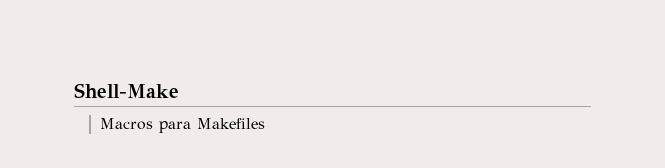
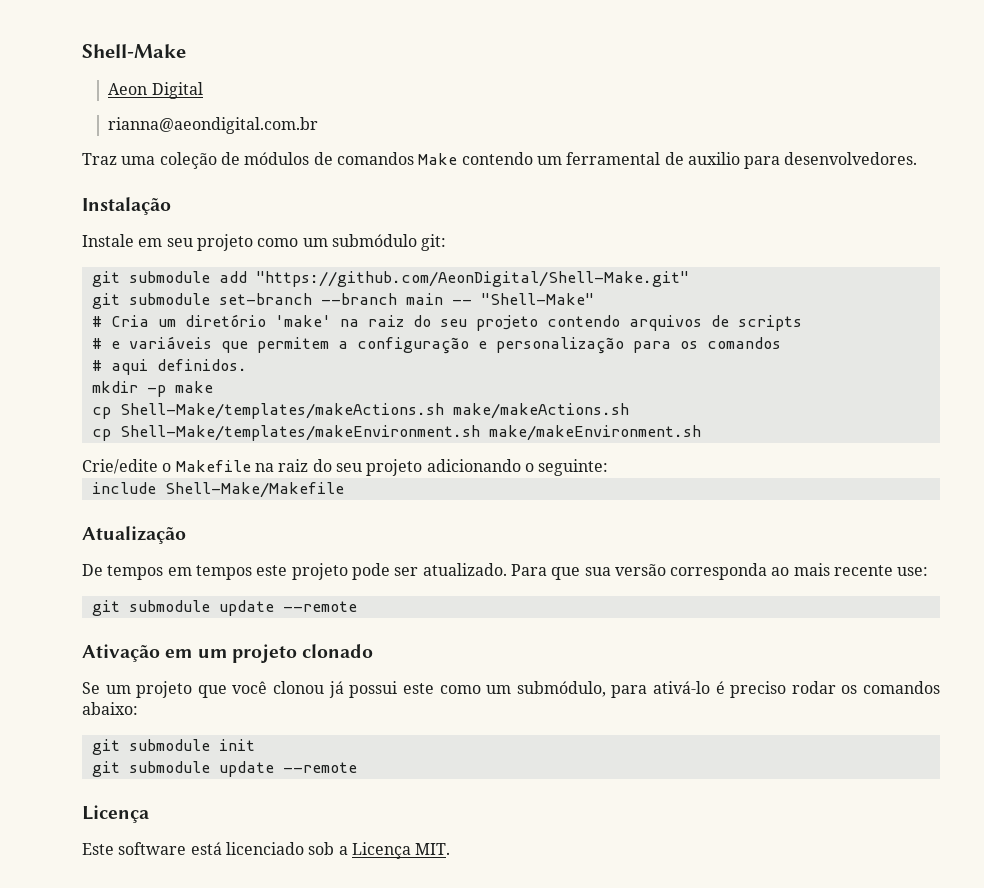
- Macros para Makefiles
+ Aeon Digital
+ rianna@aeondigital.com.br
+ Traz uma coleção de módulos de comandos Make contendo um ferramental de auxilio para desenvolvedores.
+ Instalação
+ Instale em seu projeto como um submódulo git:
+ git submodule add "https://github.com/AeonDigital/Shell-Make.git"
+ git submodule set-branch --branch main -- "Shell-Make"
+ # Cria um diretório 'make' na raiz do seu projeto contendo arquivos de scripts
+ # e variáveis que permitem a configuração e personalização para os comandos
+ # aqui definidos.
+ mkdir -p make
+ cp Shell-Make/templates/makeActions.sh make/makeActions.sh
+ cp Shell-Make/templates/makeEnvironment.sh make/makeEnvironment.sh
+ Crie/edite o Makefile na raiz do seu projeto adicionando o seguinte:
+ include Shell-Make/Makefile
+ Atualização
+ De tempos em tempos este projeto pode ser atualizado. Para que sua versão corresponda ao mais recente use:
+ git submodule update --remote
+ Ativação em um projeto clonado
+ Se um projeto que você clonou já possui este como um submódulo, para ativá-lo é preciso rodar os comandos abaixo:
+ git submodule init
+ git submodule update --remote
+ Licença
+ Este software está licenciado sob a Licença MIT.

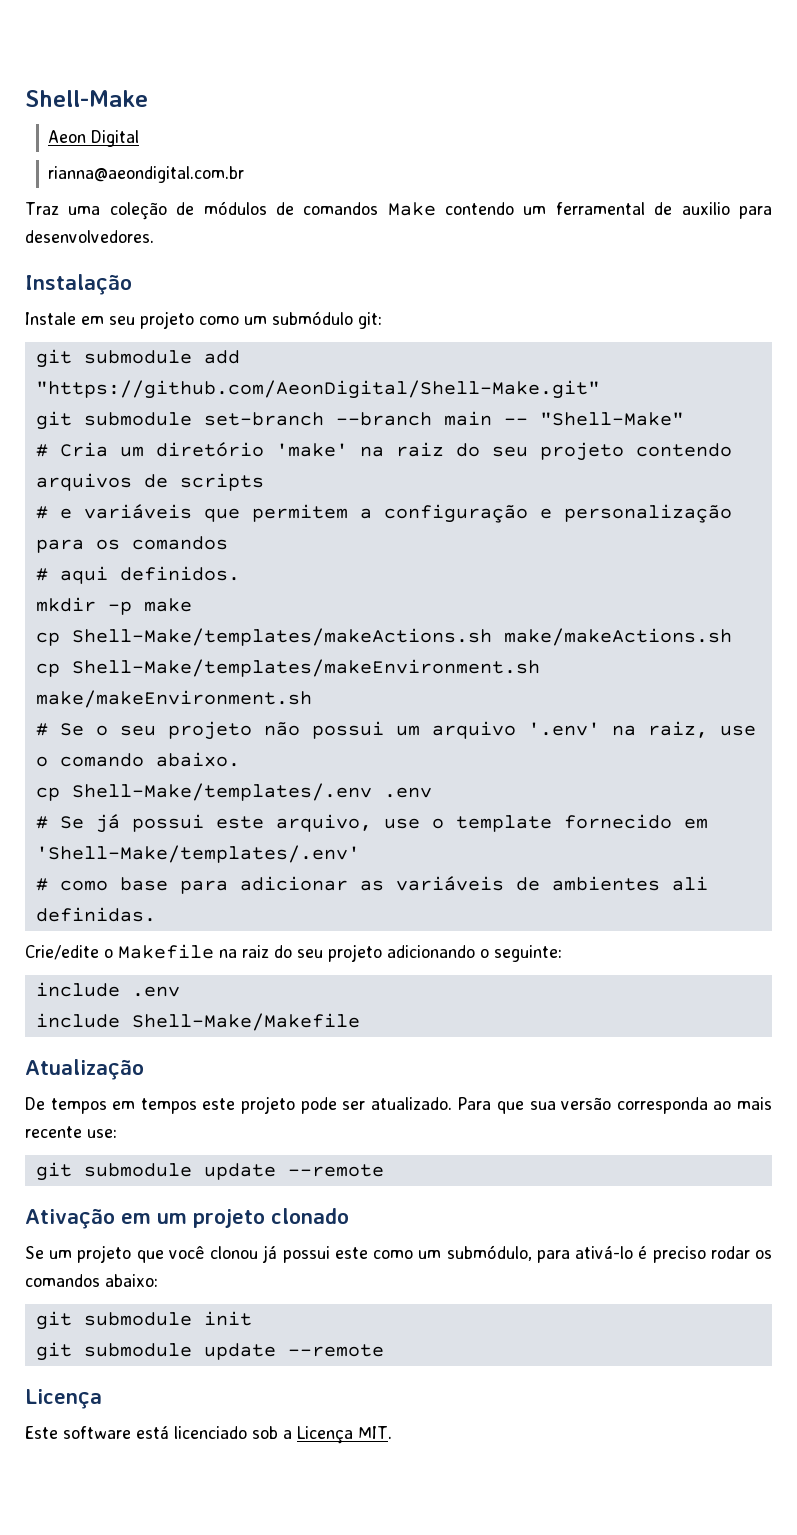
+ # Se o seu projeto não possui um arquivo '.env' na raiz, use o comando abaixo.
+ cp Shell-Make/templates/.env .env
+ # Se já possui este arquivo, use o template fornecido em 'Shell-Make/templates/.env'
+ # como base para adicionar as variáveis de ambientes ali definidas.
+ include .env

